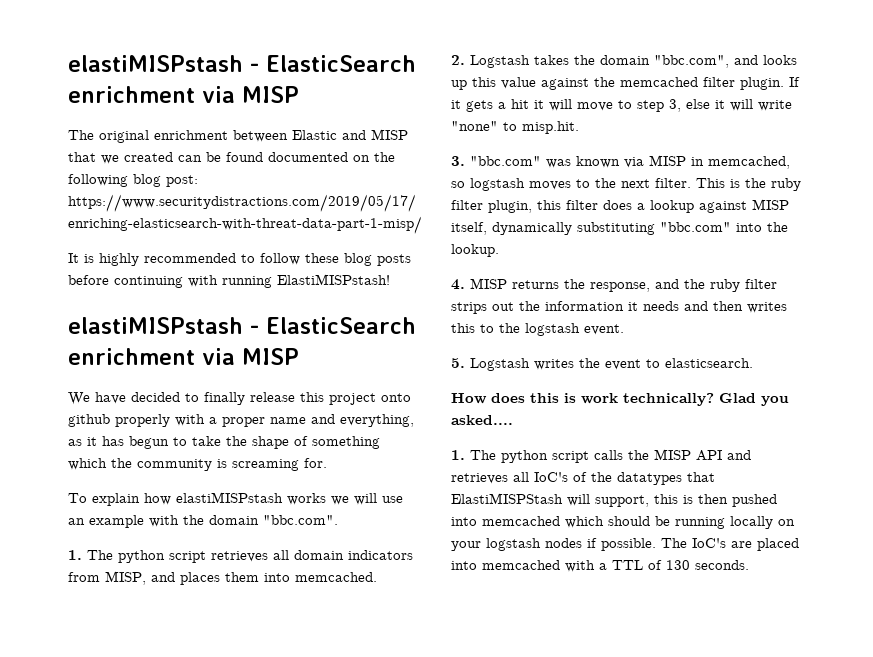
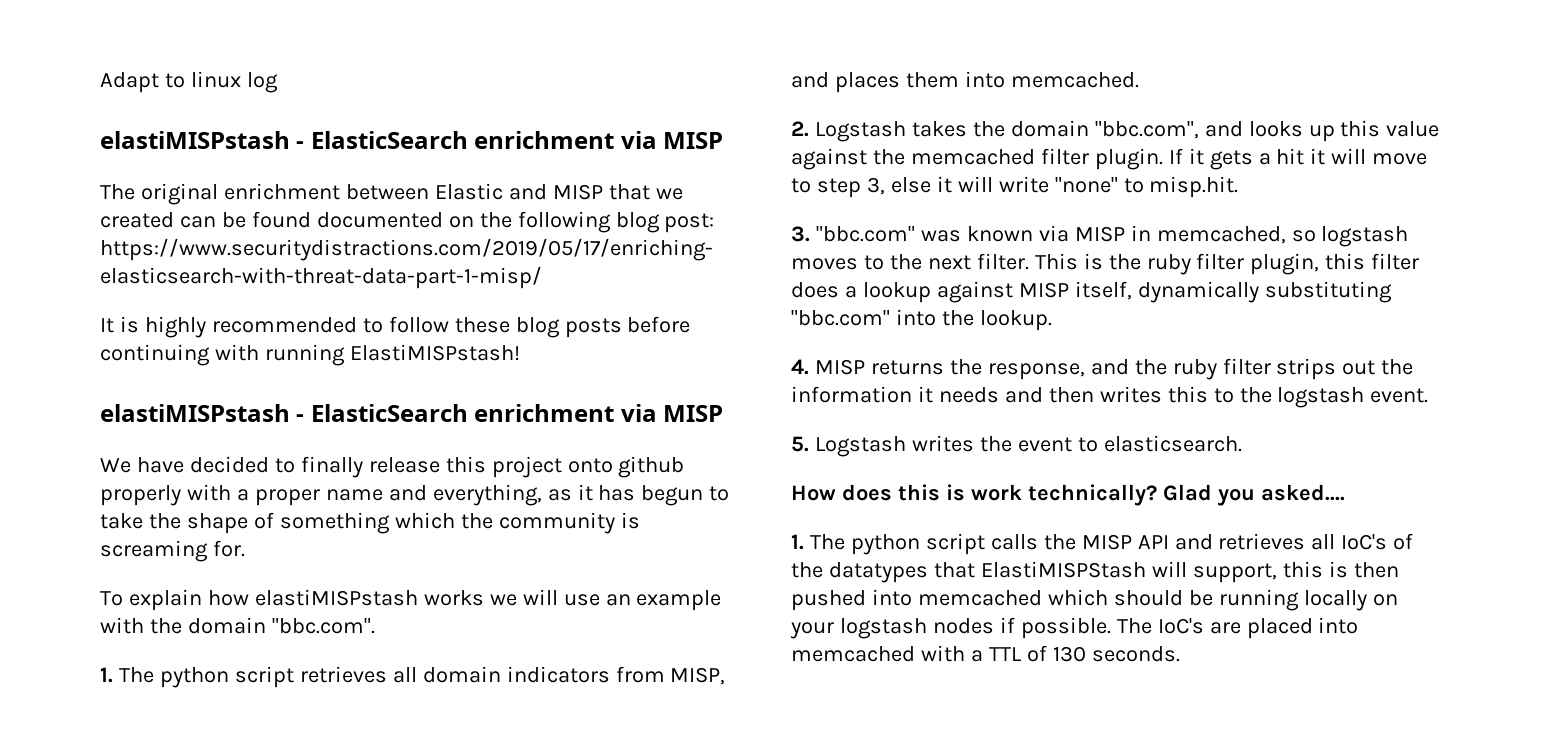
+ Adapt to linux log

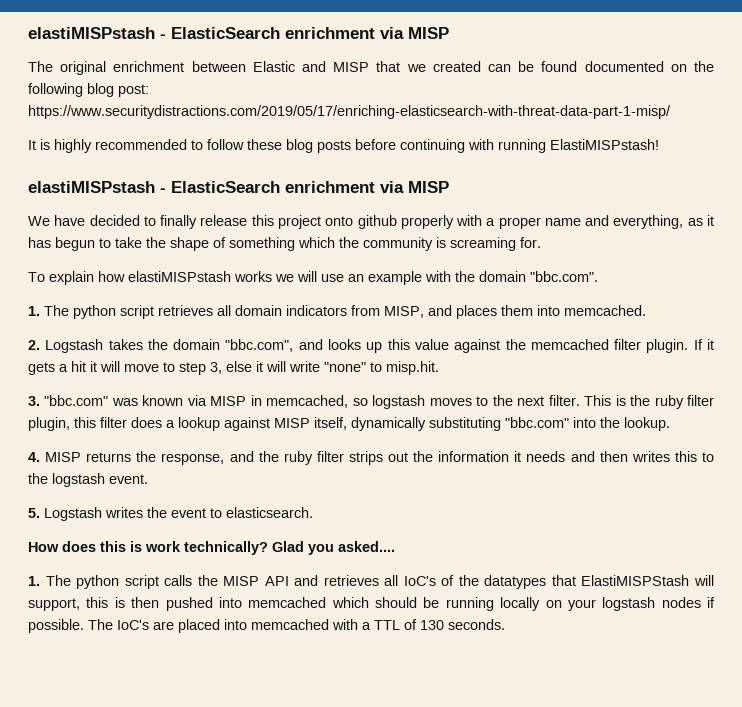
- Adapt to linux log

